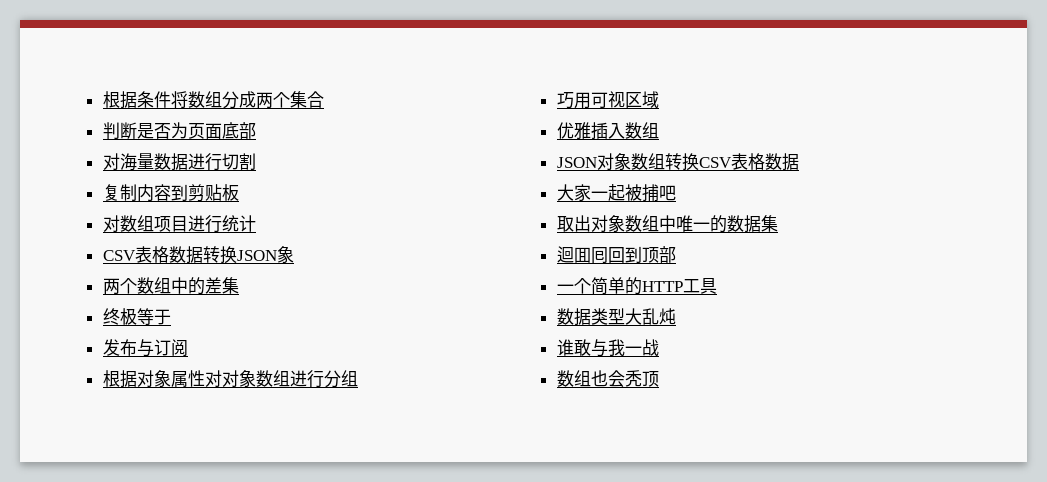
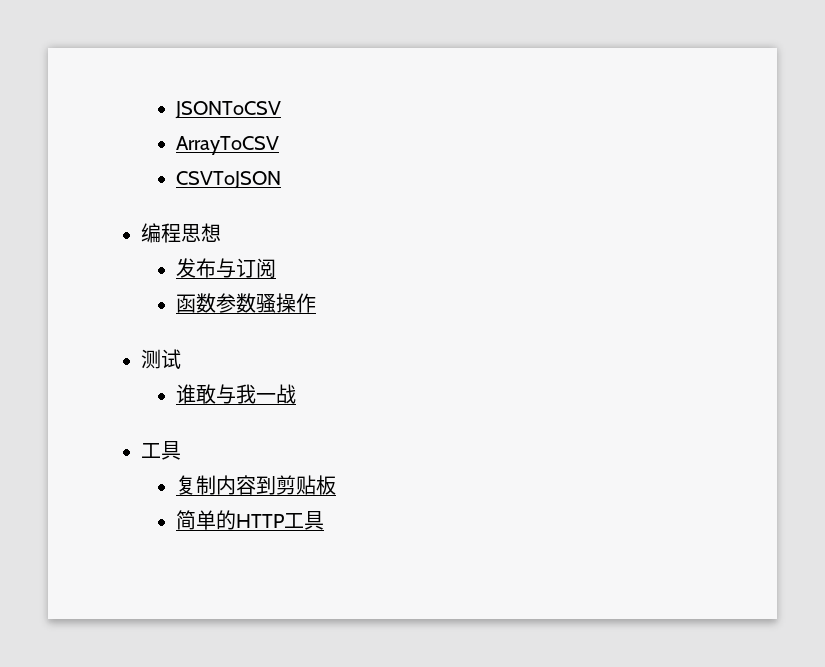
- 根据条件将数组分成两个集合
- 判断是否为页面底部
- 对海量数据进行切割
+ JSONToCSV
+ ArrayToCSV
+ CSVToJSON
+ 编程思想
+ 发布与订阅
+ 函数参数骚操作
+ 测试
+ 谁敢与我一战
+ 工具
  复制内容到剪贴板
- 对数组项目进行统计
- CSV表格数据转换JSON象
- 两个数组中的差集
- 终极等于
- 发布与订阅
- 根据对象属性对对象数组进行分组
- 巧用可视区域
- 优雅插入数组
- JSON对象数组转换CSV表格数据
- 大家一起被捕吧
- 取出对象数组中唯一的数据集
- 迴囬囘回到顶部
- 一个简单的HTTP工具
- 数据类型大乱炖
- 谁敢与我一战
- 数组也会秃顶
+ 简单的HTTP工具

